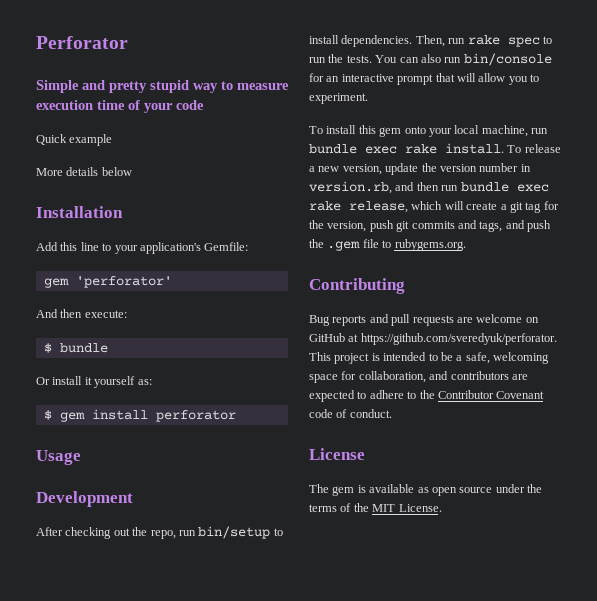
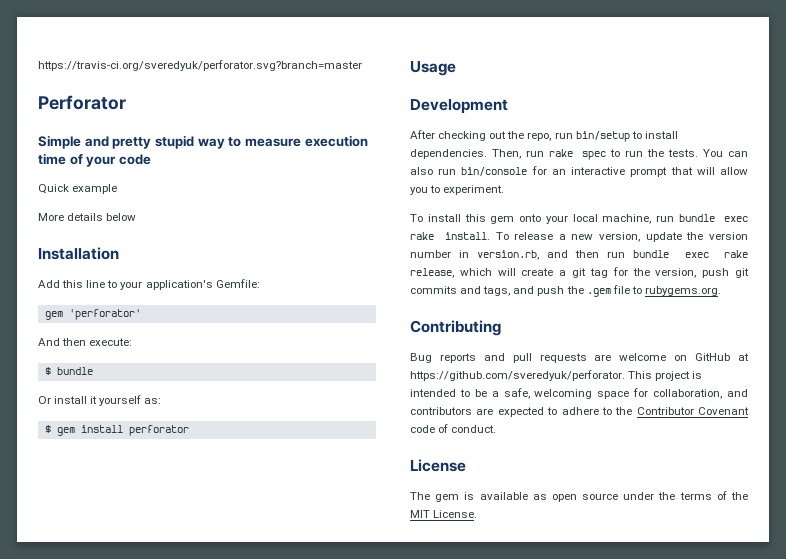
+ https://travis-ci.org/sveredyuk/perforator.svg?branch=master

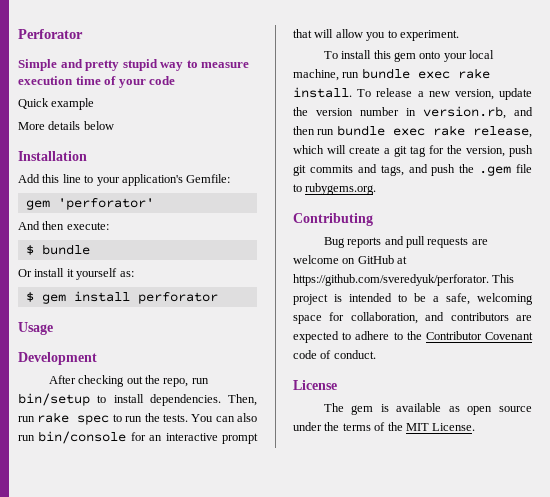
- https://travis-ci.org/sveredyuk/perforator.svg?branch=master

